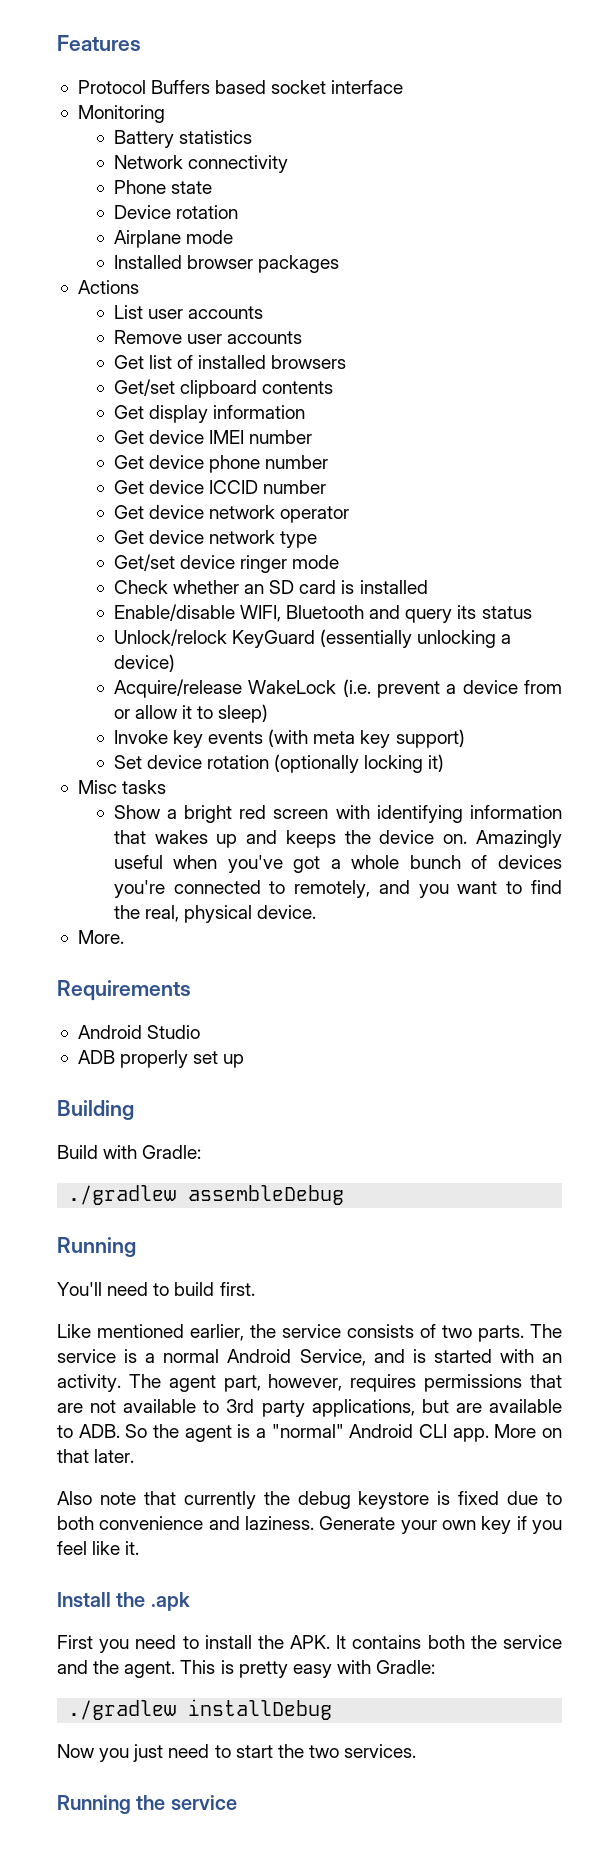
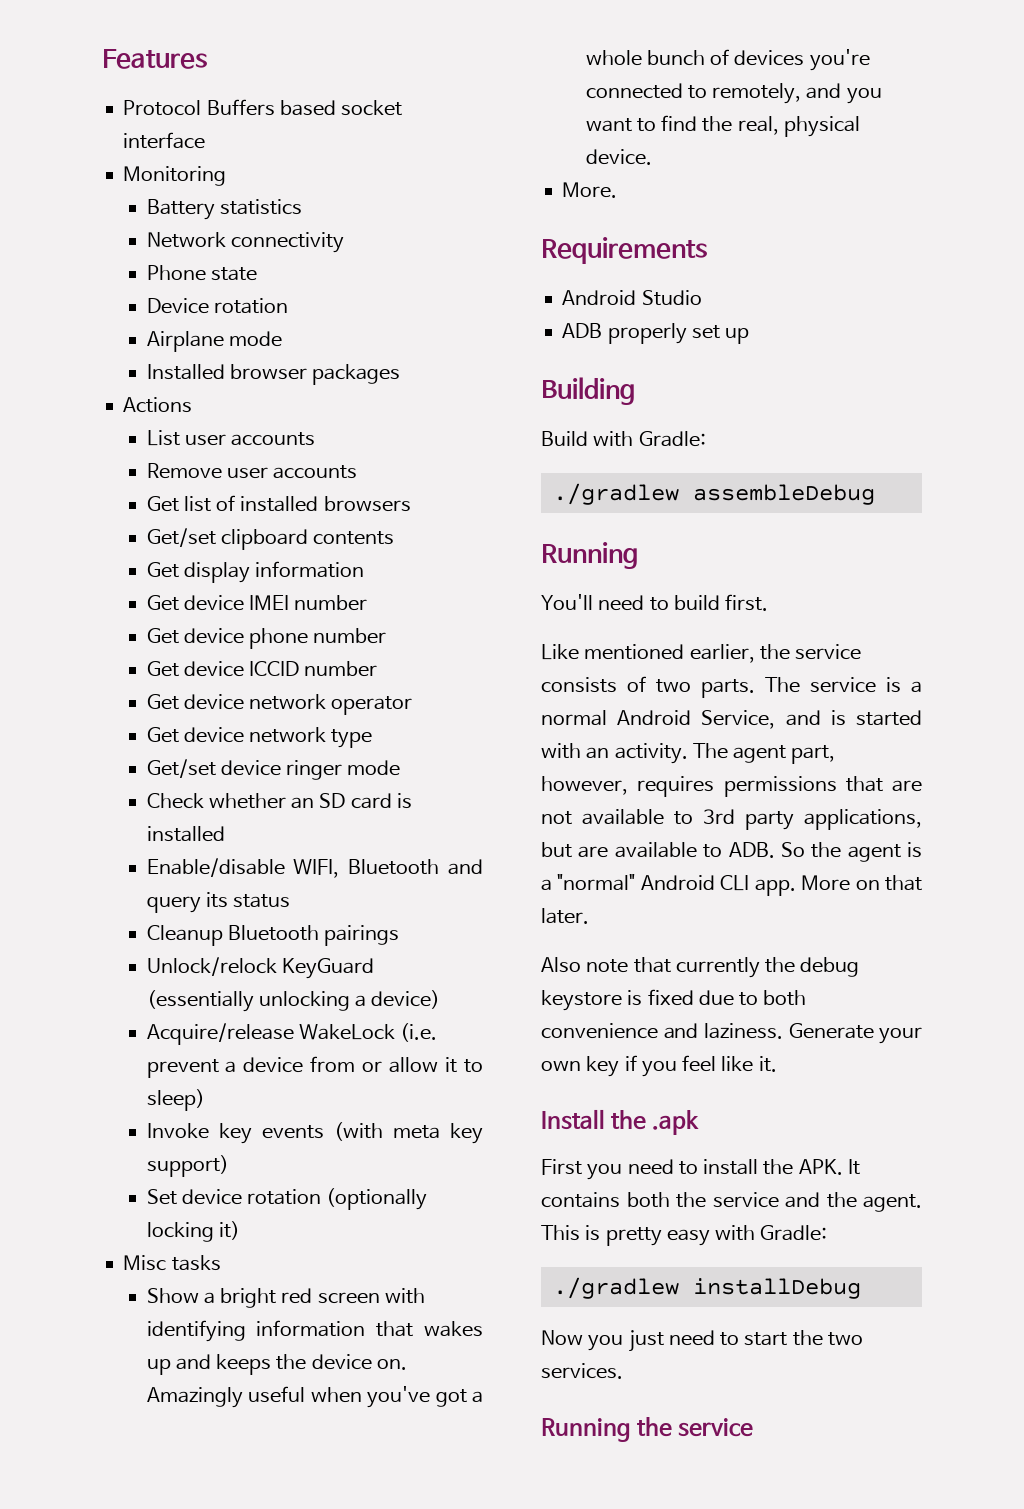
+ Cleanup Bluetooth pairings

